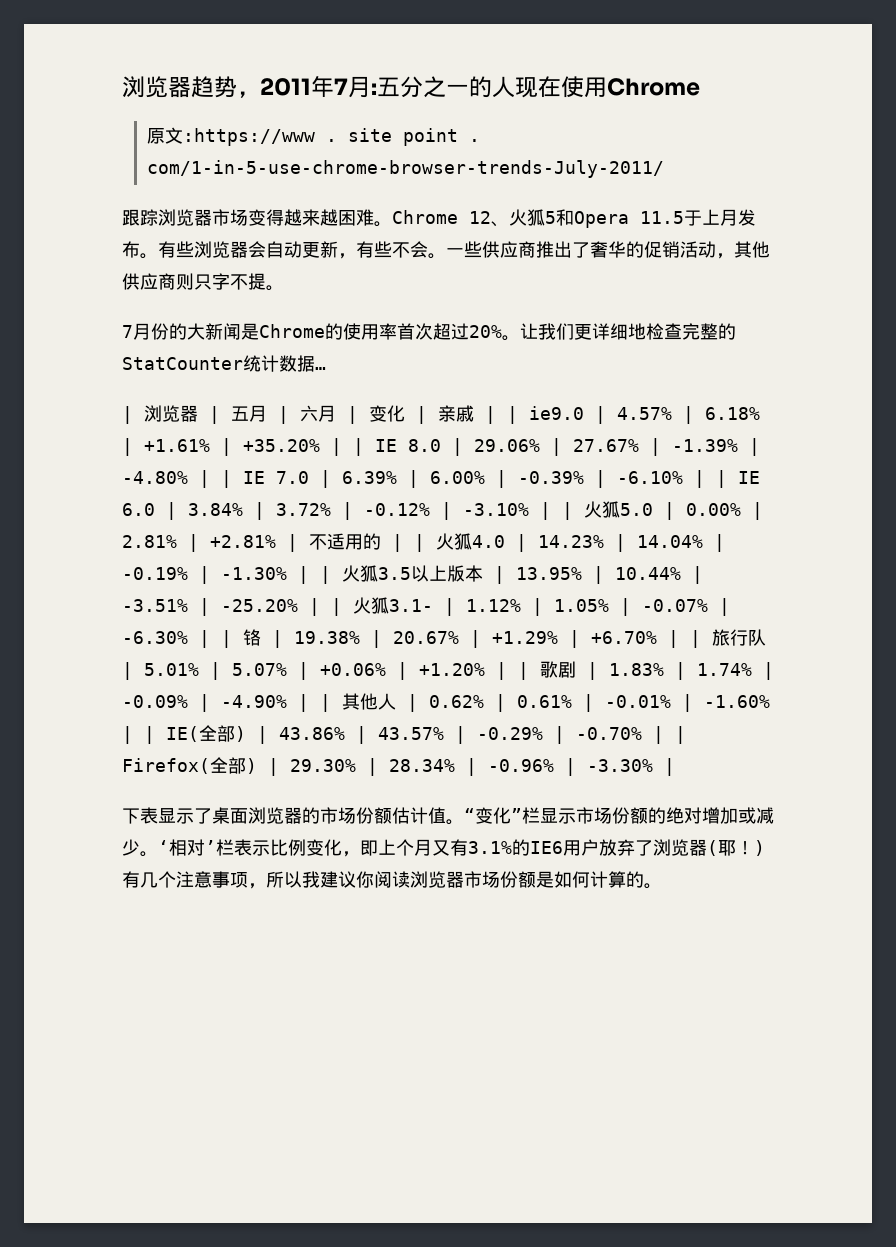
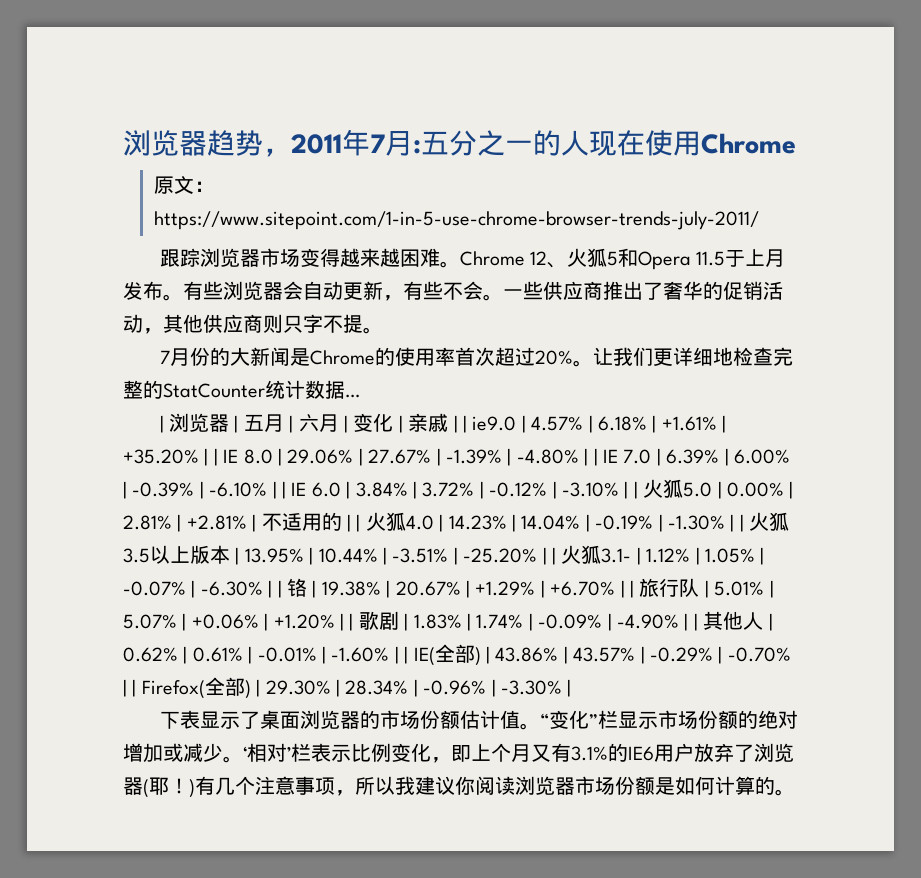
- 原文:https://www . site point . com/1-in-5-use-chrome-browser-trends-July-2011/
+ 原文：https://www.sitepoint.com/1-in-5-use-chrome-browser-trends-july-2011/

